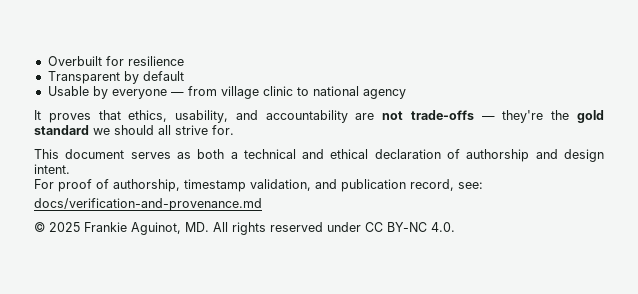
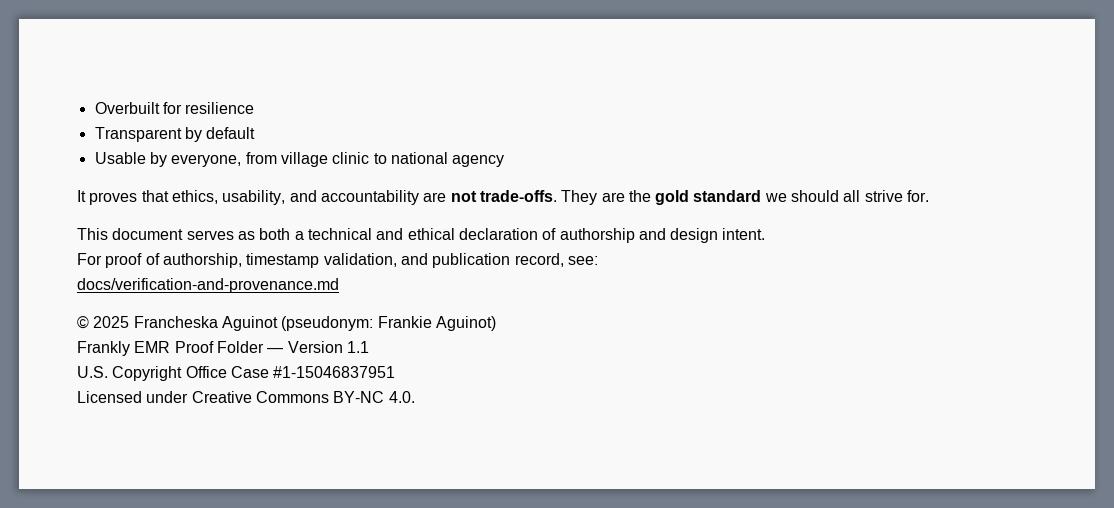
- Usable by everyone — from village clinic to national agency
+ Usable by everyone, from village clinic to national agency
- It proves that ethics, usability, and accountability are not trade-offs — they're the gold standard we should all strive for.
+ It proves that ethics, usability, and accountability are not trade-offs. They are the gold standard we should all strive for.
- © 2025 Frankie Aguinot, MD. All rights reserved under CC BY-NC 4.0.
+ © 2025 Francheska Aguinot (pseudonym: Frankie Aguinot)
+ Frankly EMR Proof Folder — Version 1.1
+ U.S. Copyright Office Case #1-15046837951
+ Licensed under Creative Commons BY-NC 4.0.

